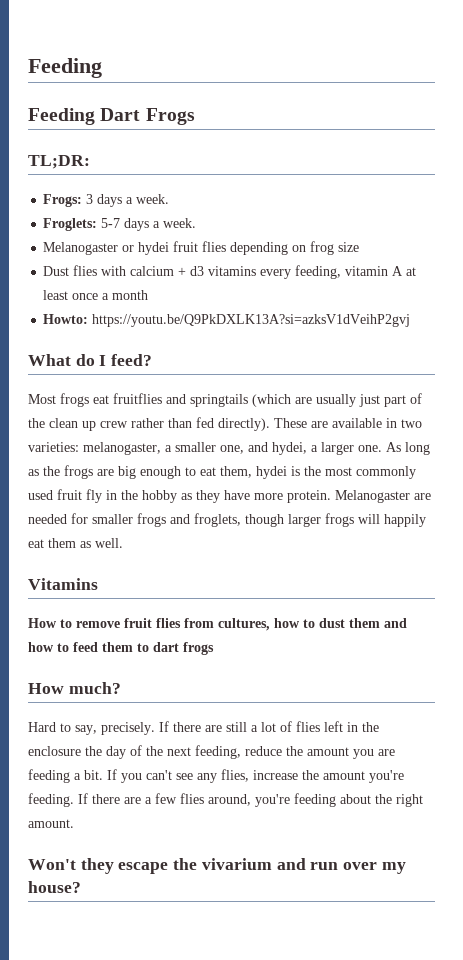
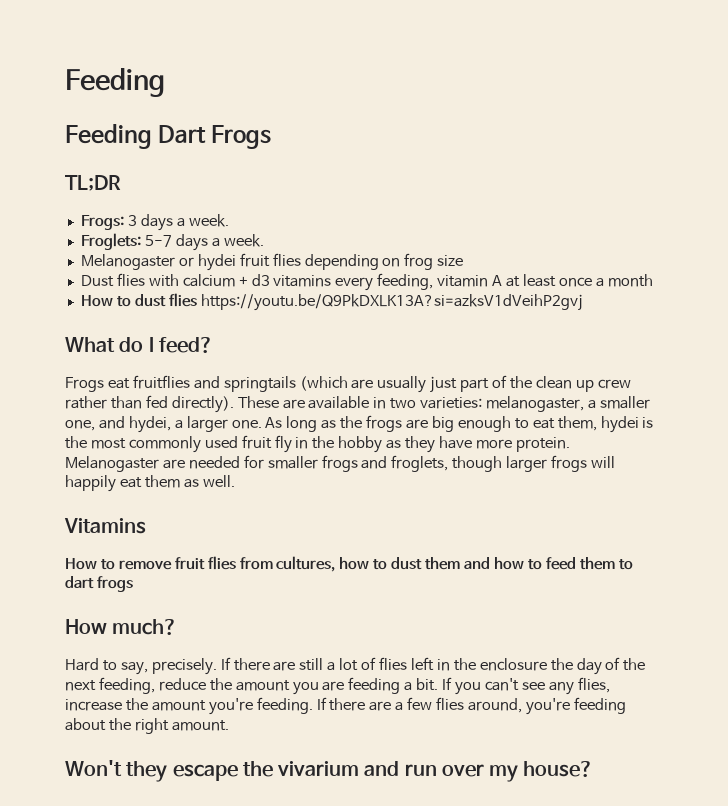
- TL;DR:
+ TL;DR
- Howto: https://youtu.be/Q9PkDXLK13A?si=azksV1dVeihP2gvj
+ How to dust flies https://youtu.be/Q9PkDXLK13A?si=azksV1dVeihP2gvj
- Most frogs eat fruitflies and springtails (which are usually just part of the clean up crew rather than fed directly).
+ Frogs eat fruitflies and springtails (which are usually just part of the clean up crew rather than fed directly).

